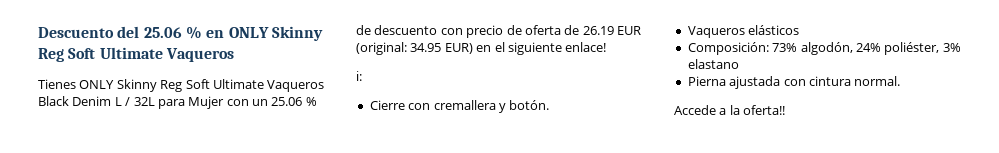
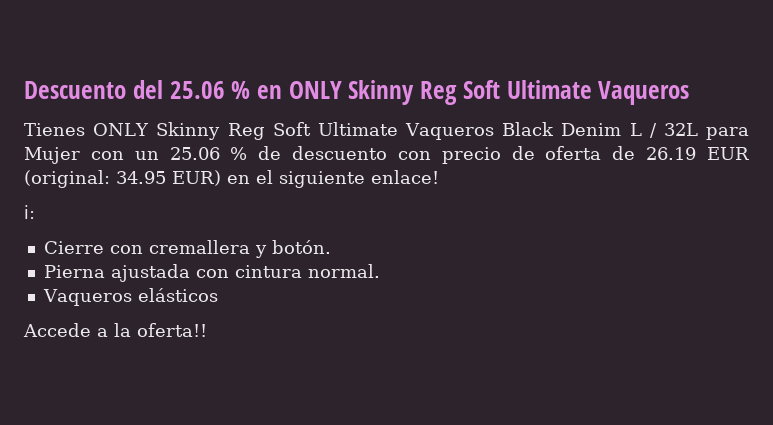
- Vaqueros elásticos
- Composición: 73% algodón, 24% poliéster, 3% elastano
+ Vaqueros elásticos

